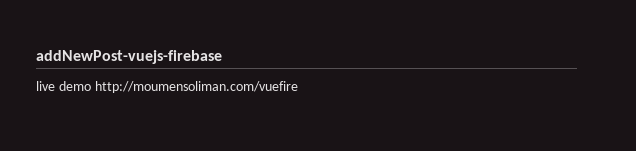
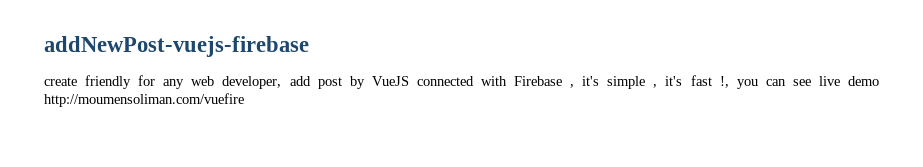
- live demo http://moumensoliman.com/vuefire
+ create friendly for any web developer, add post by VueJS connected with Firebase , it's simple , it's fast !, you can see live demo http://moumensoliman.com/vuefire

